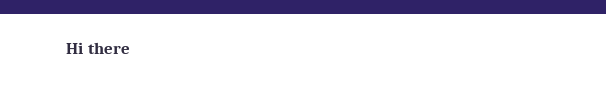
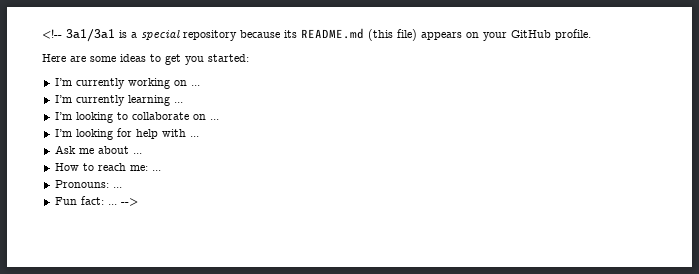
- Hi there
+ <!-- 3a1/3a1 is a special repository because its README.md (this file) appears on your GitHub profile.
+ Here are some ideas to get you started:
+ I’m currently working on ...
+ I’m currently learning ...
+ I’m looking to collaborate on ...
+ I’m looking for help with ...
+ Ask me about ...
+ How to reach me: ...
+ Pronouns: ...
+ Fun fact: ... -->

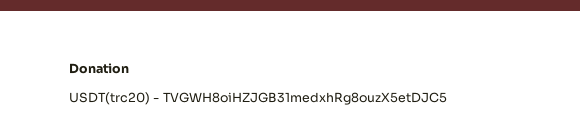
- <!-- 3a1/3a1 is a special repository because its README.md (this file) appears on your GitHub profile.
- Here are some ideas to get you started:
- I’m currently working on ...
- I’m currently learning ...
- I’m looking to collaborate on ...
- I’m looking for help with ...
- Ask me about ...
- How to reach me: ...
- Pronouns: ...
- Fun fact: ... -->
+ Donation
+ USDT(trc20) - TVGWH8oiHZJGB31medxhRg8ouzX5etDJC5

